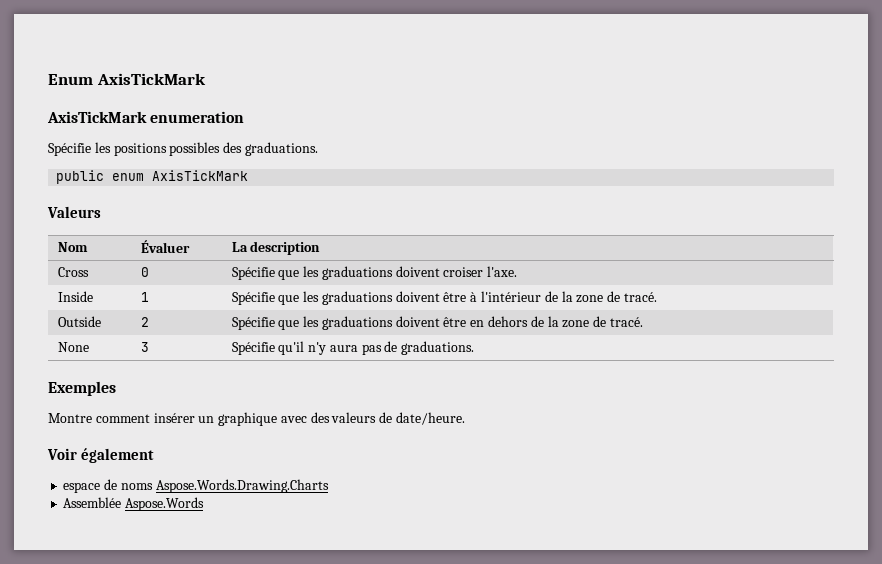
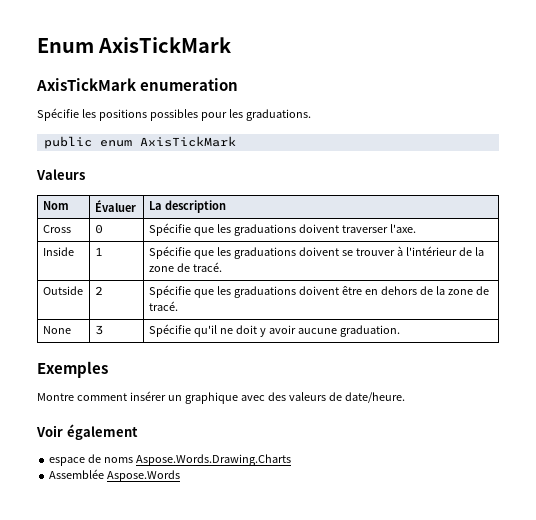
- Spécifie les positions possibles des graduations.
+ Spécifie les positions possibles pour les graduations.
- Cross | 0 | Spécifie que les graduations doivent croiser l'axe.
+ Cross | 0 | Spécifie que les graduations doivent traverser l'axe.
- Inside | 1 | Spécifie que les graduations doivent être à l'intérieur de la zone de tracé.
+ Inside | 1 | Spécifie que les graduations doivent se trouver à l'intérieur de la zone de tracé.
- None | 3 | Spécifie qu'il n'y aura pas de graduations.
+ None | 3 | Spécifie qu'il ne doit y avoir aucune graduation.

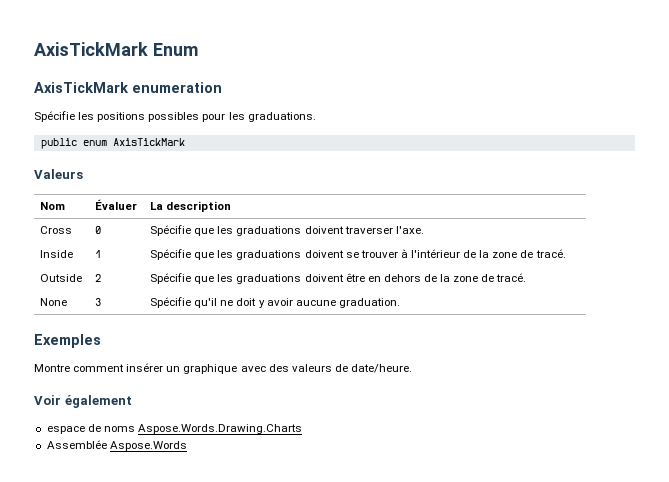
- Enum AxisTickMark
+ AxisTickMark Enum

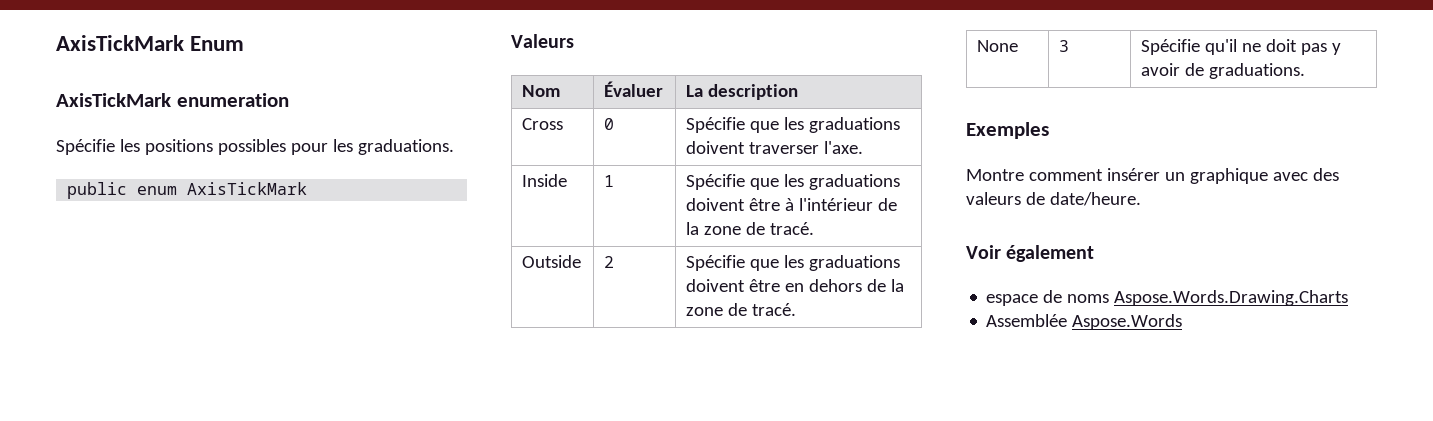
- Inside | 1 | Spécifie que les graduations doivent se trouver à l'intérieur de la zone de tracé.
+ Inside | 1 | Spécifie que les graduations doivent être à l'intérieur de la zone de tracé.
- None | 3 | Spécifie qu'il ne doit y avoir aucune graduation.
+ None | 3 | Spécifie qu'il ne doit pas y avoir de graduations.

